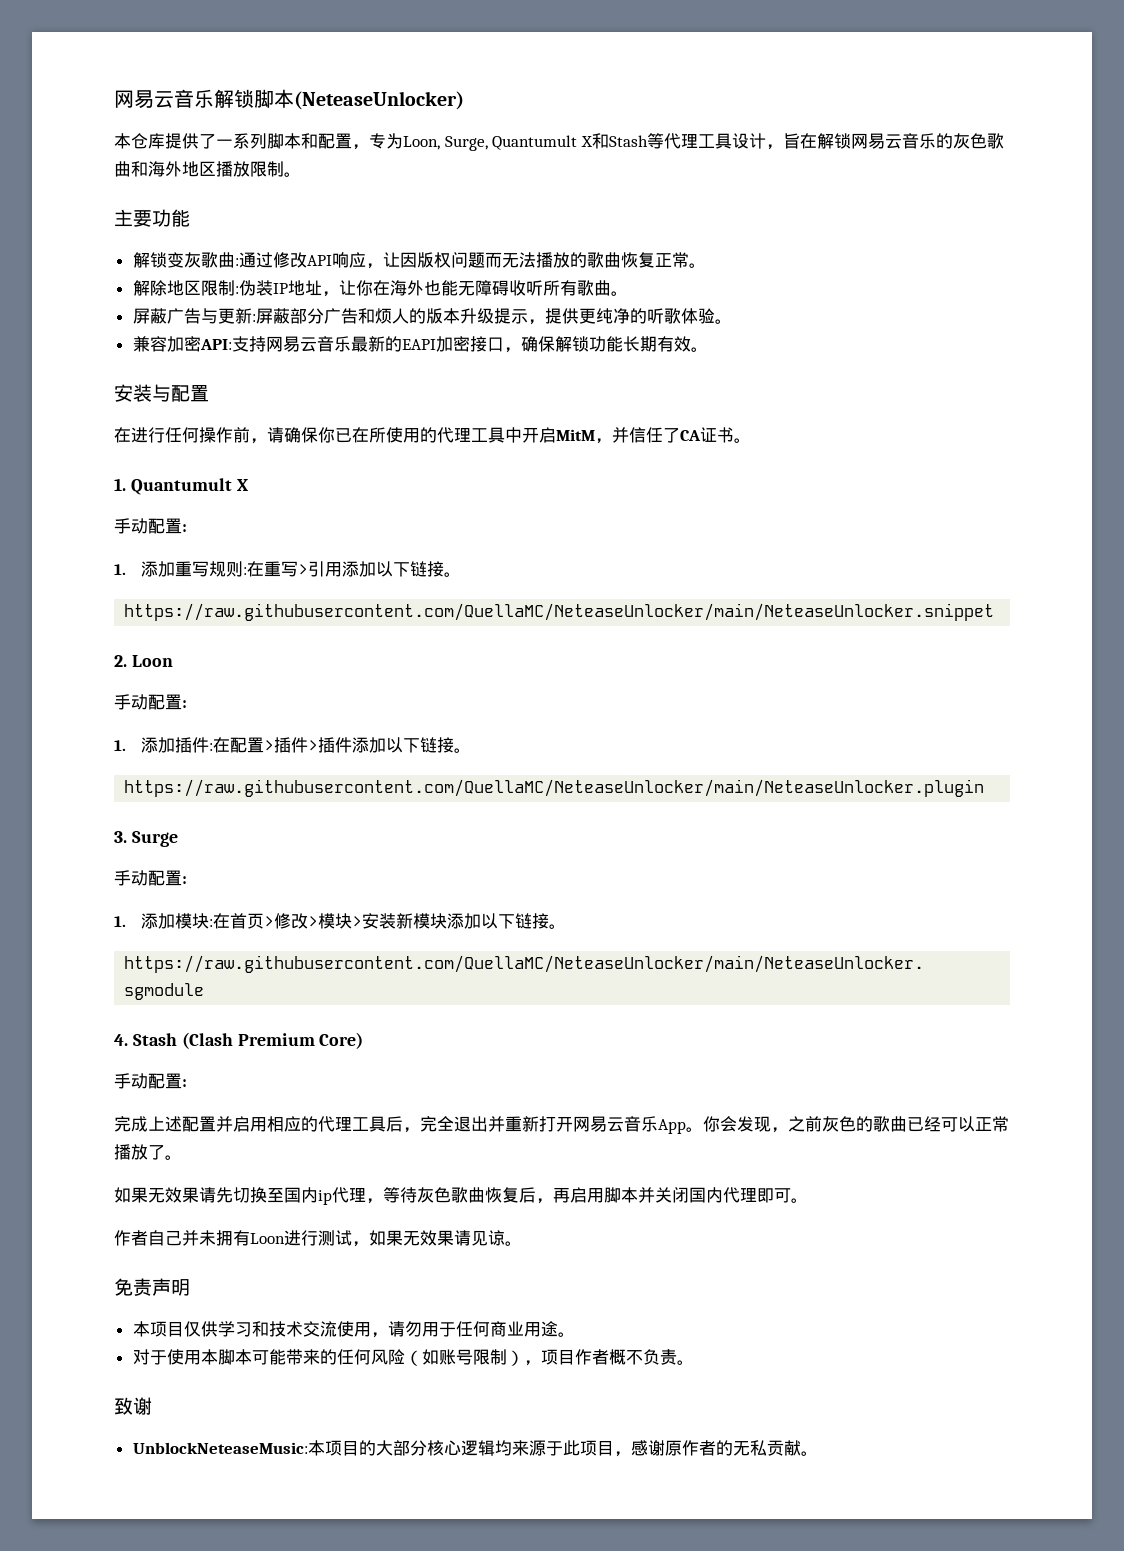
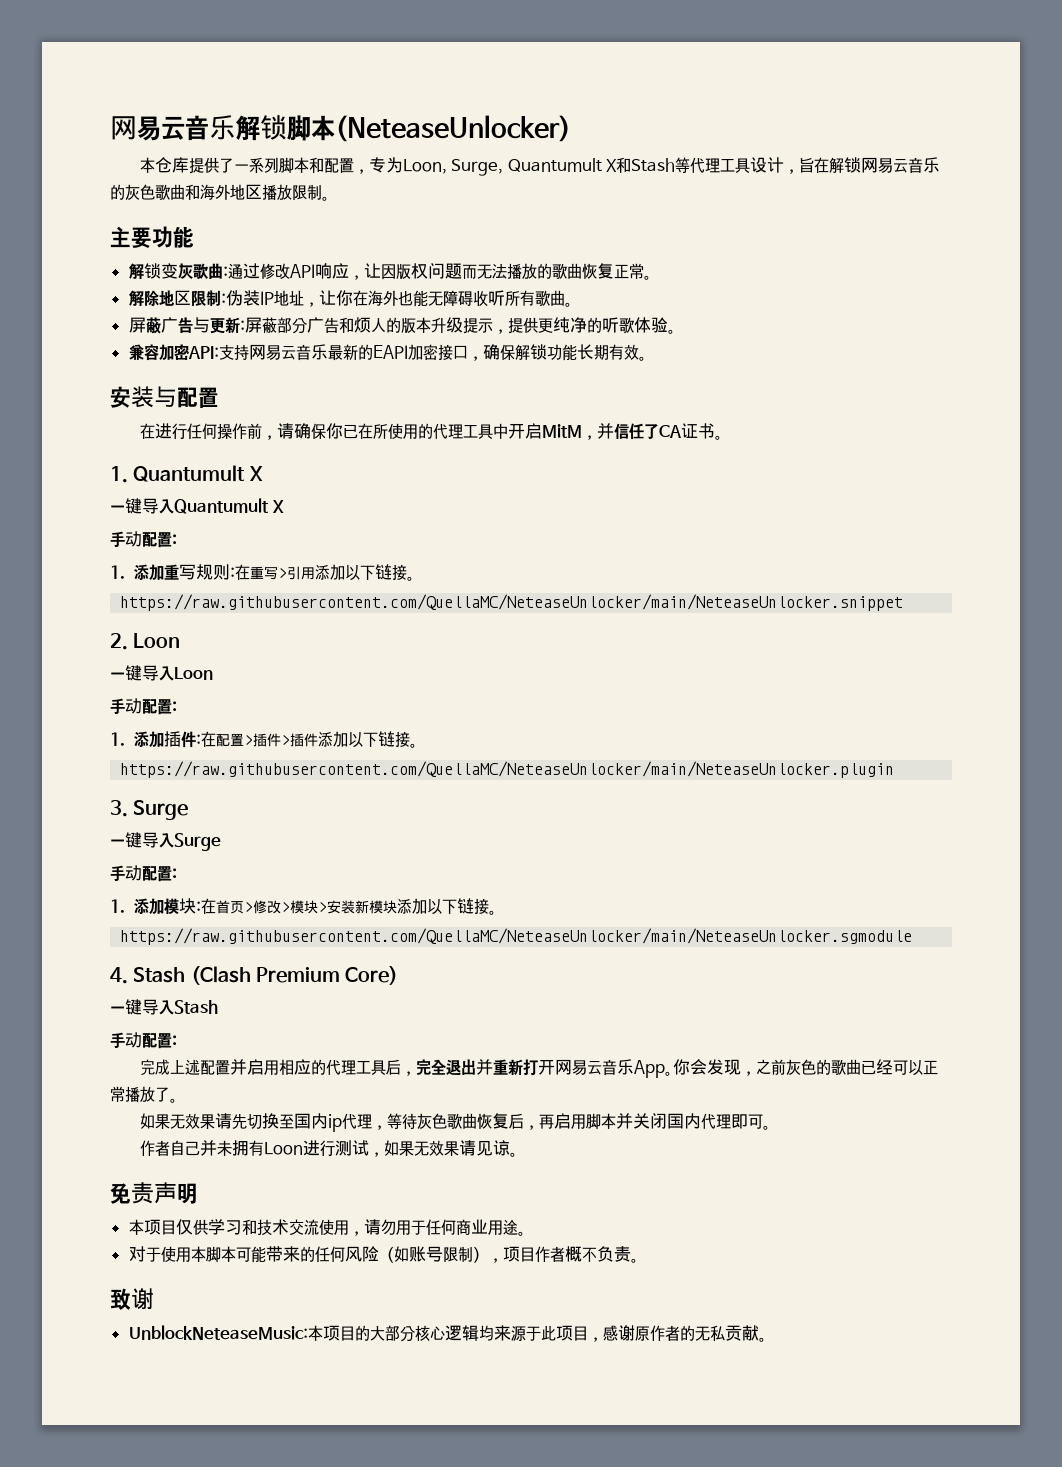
+ 一键导入Quantumult X
+ 一键导入Loon
+ 一键导入Surge
+ 一键导入Stash

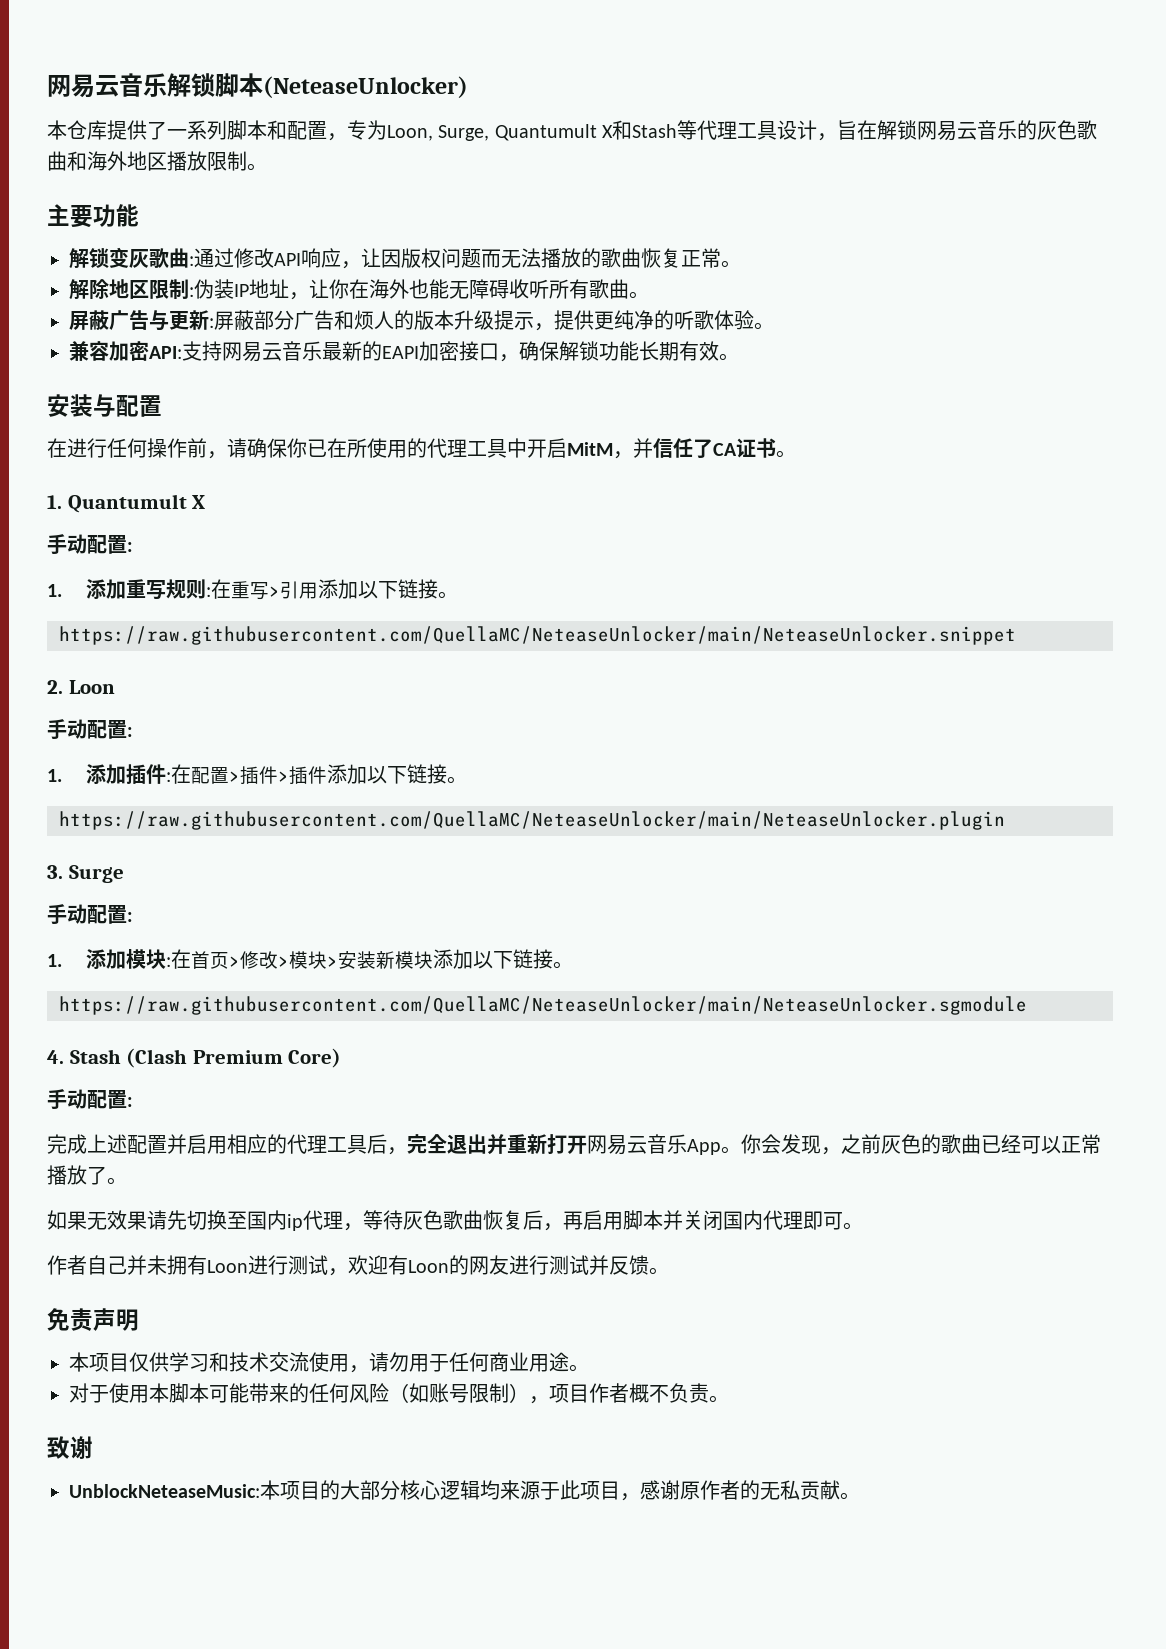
- 一键导入Quantumult X
- 一键导入Loon
- 一键导入Surge
- 一键导入Stash
- 作者自己并未拥有Loon进行测试，如果无效果请见谅。
+ 作者自己并未拥有Loon进行测试，欢迎有Loon的网友进行测试并反馈。

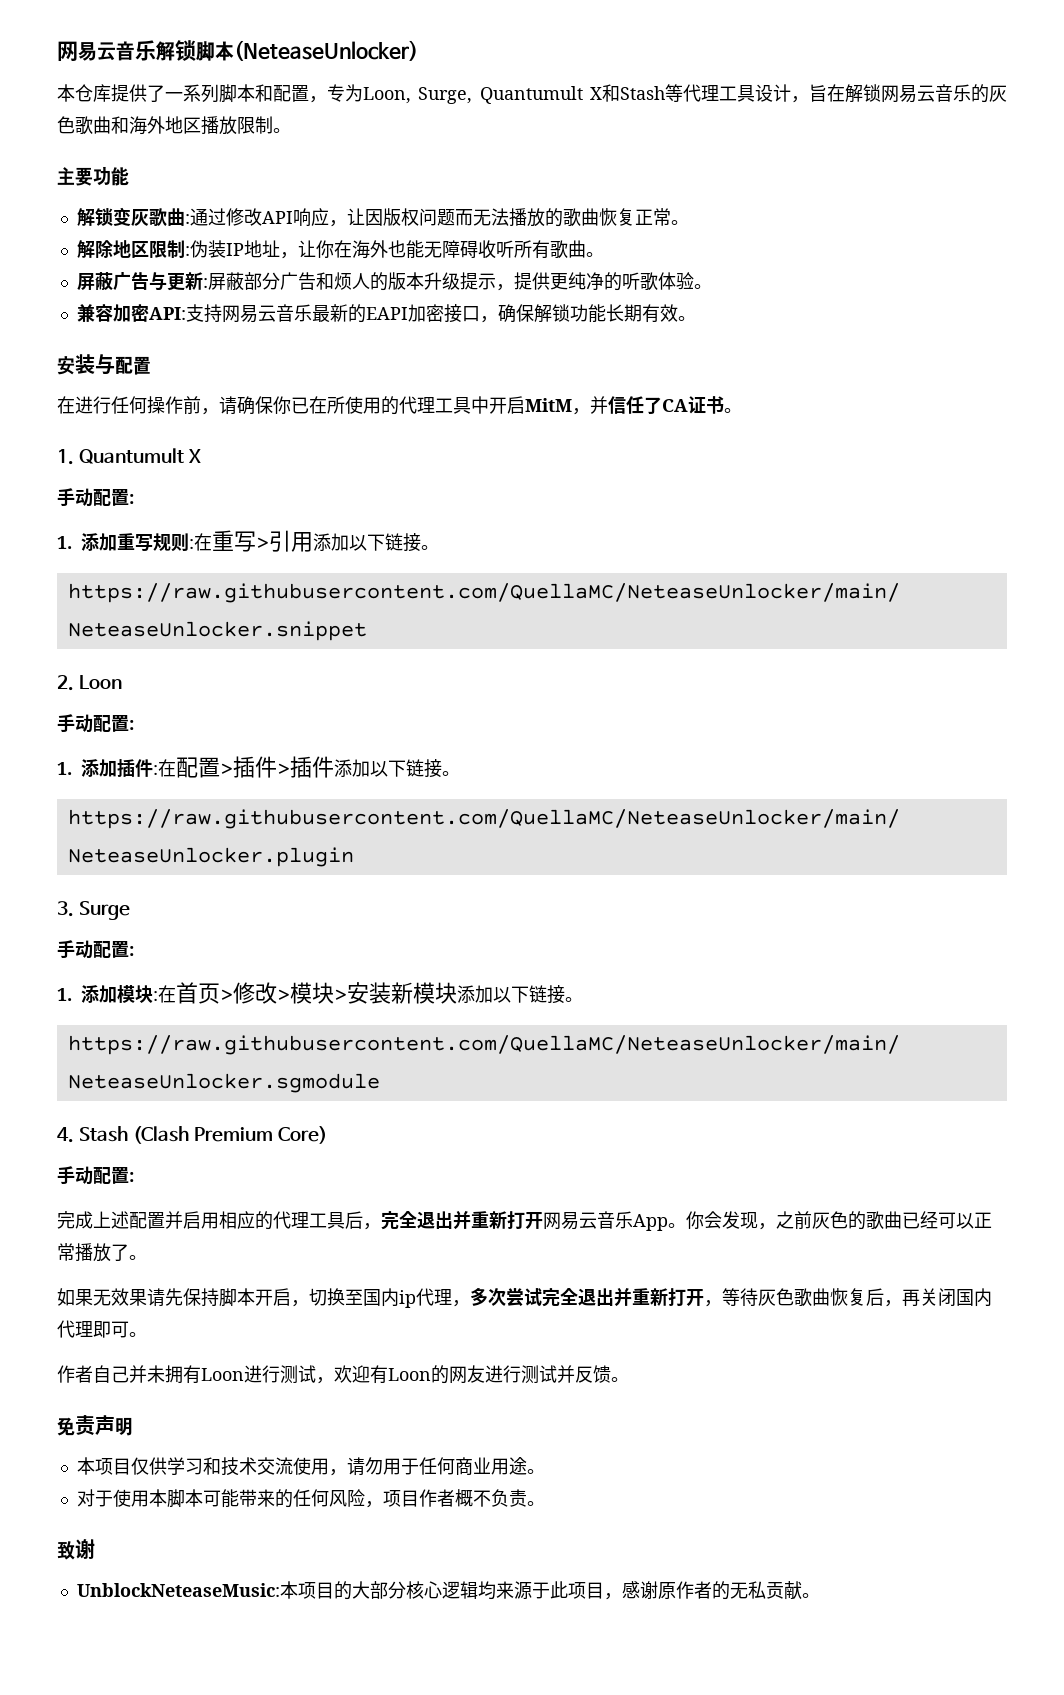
- 如果无效果请先切换至国内ip代理，等待灰色歌曲恢复后，再启用脚本并关闭国内代理即可。
+ 如果无效果请先保持脚本开启，切换至国内ip代理，多次尝试完全退出并重新打开，等待灰色歌曲恢复后，再关闭国内代理即可。
- 对于使用本脚本可能带来的任何风险（如账号限制），项目作者概不负责。
+ 对于使用本脚本可能带来的任何风险，项目作者概不负责。

